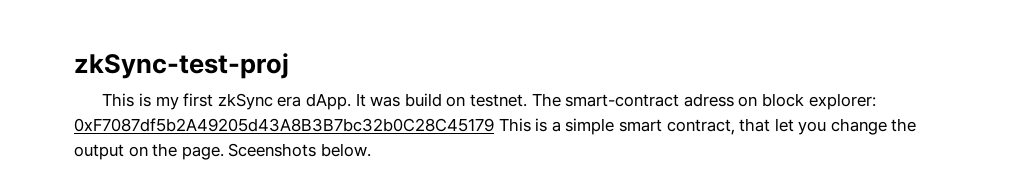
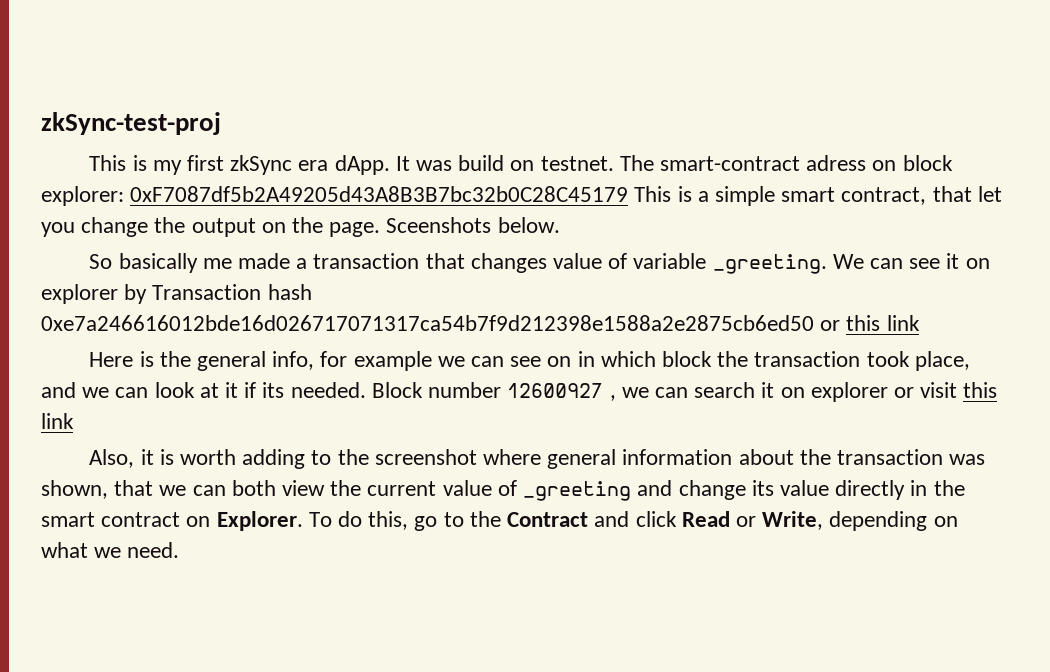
+ So basically me made a transaction that changes value of variable _greeting. We can see it on explorer by Transaction hash 0xe7a246616012bde16d026717071317ca54b7f9d212398e1588a2e2875cb6ed50 or this link
+ Here is the general info, for example we can see on in which block the transaction took place, and we can look at it if its needed. Block number 12600927 , we can search it on explorer or visit this link
+ Also, it is worth adding to the screenshot where general information about the transaction was shown, that we can both view the current value of _greeting and change its value directly in the smart contract on Explorer. To do this, go to the Contract and click Read or Write, depending on what we need.

